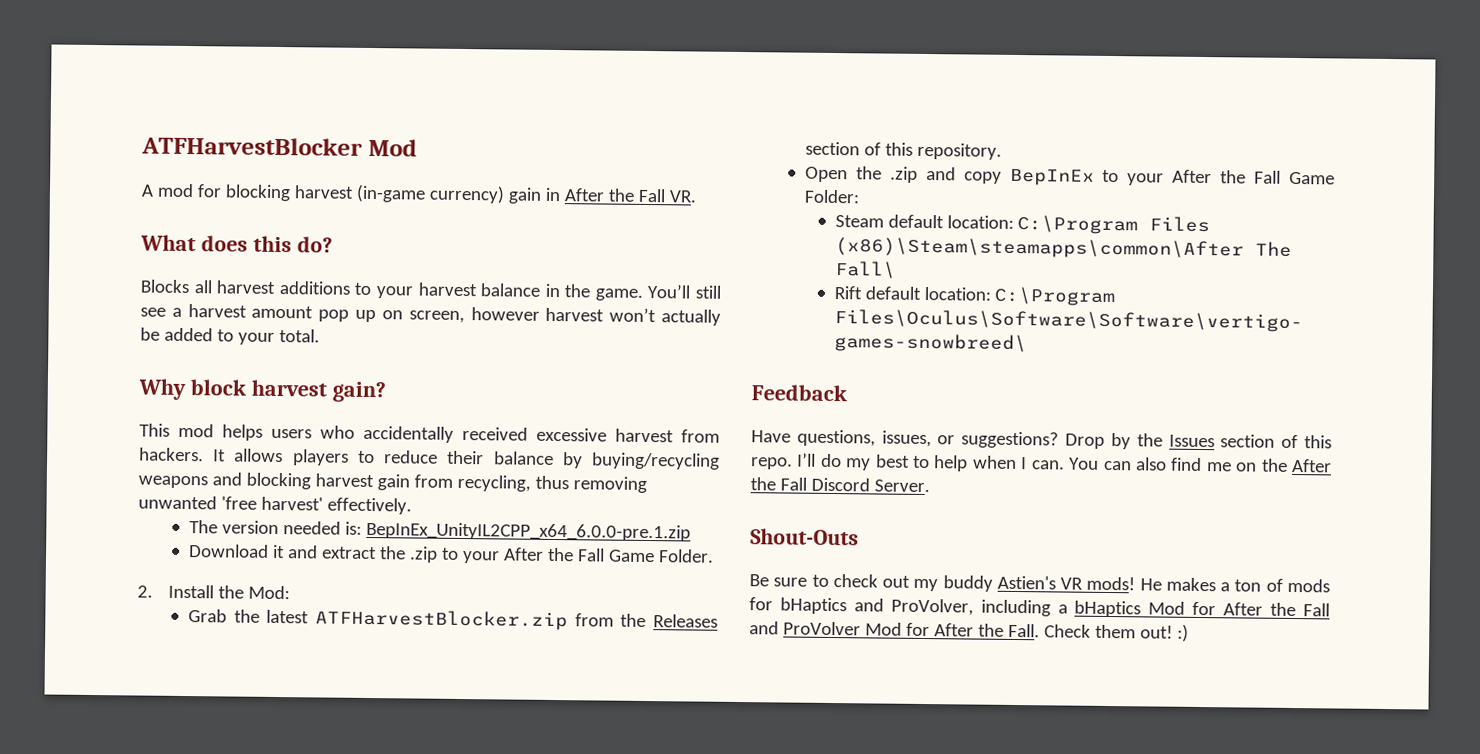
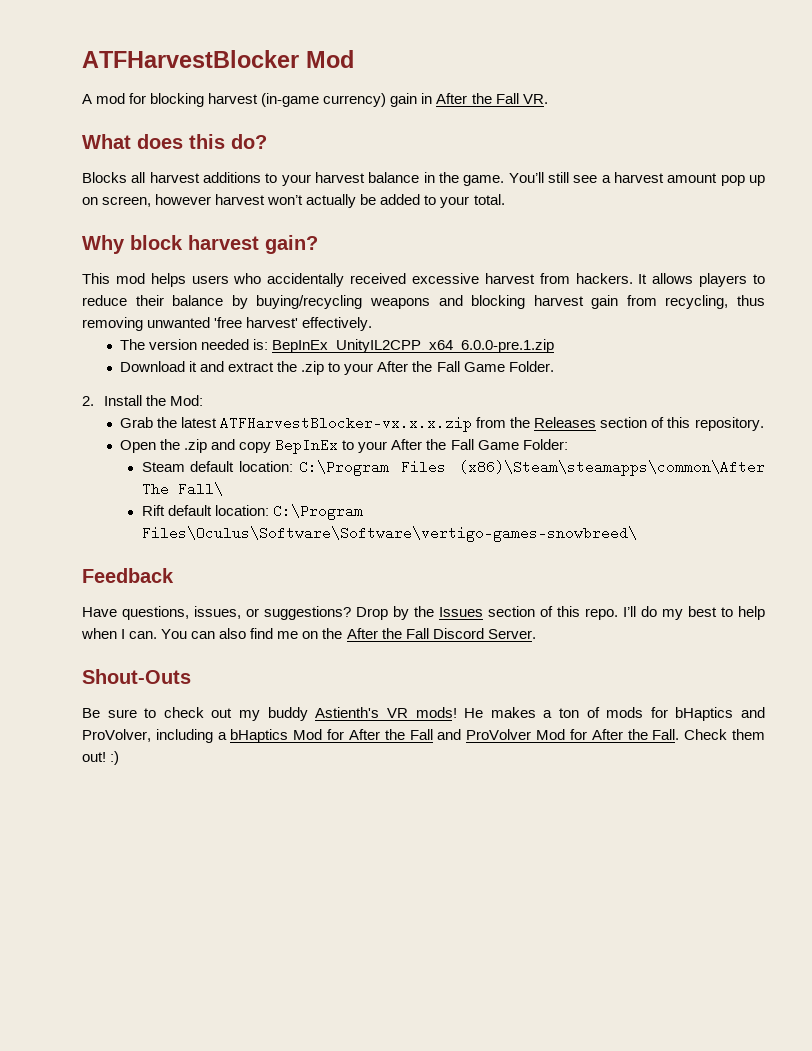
- Grab the latest ATFHarvestBlocker.zip from the Releases section of this repository.
+ Grab the latest ATFHarvestBlocker-vx.x.x.zip from the Releases section of this repository.
- Be sure to check out my buddy Astien's VR mods!
+ Be sure to check out my buddy Astienth's VR mods!

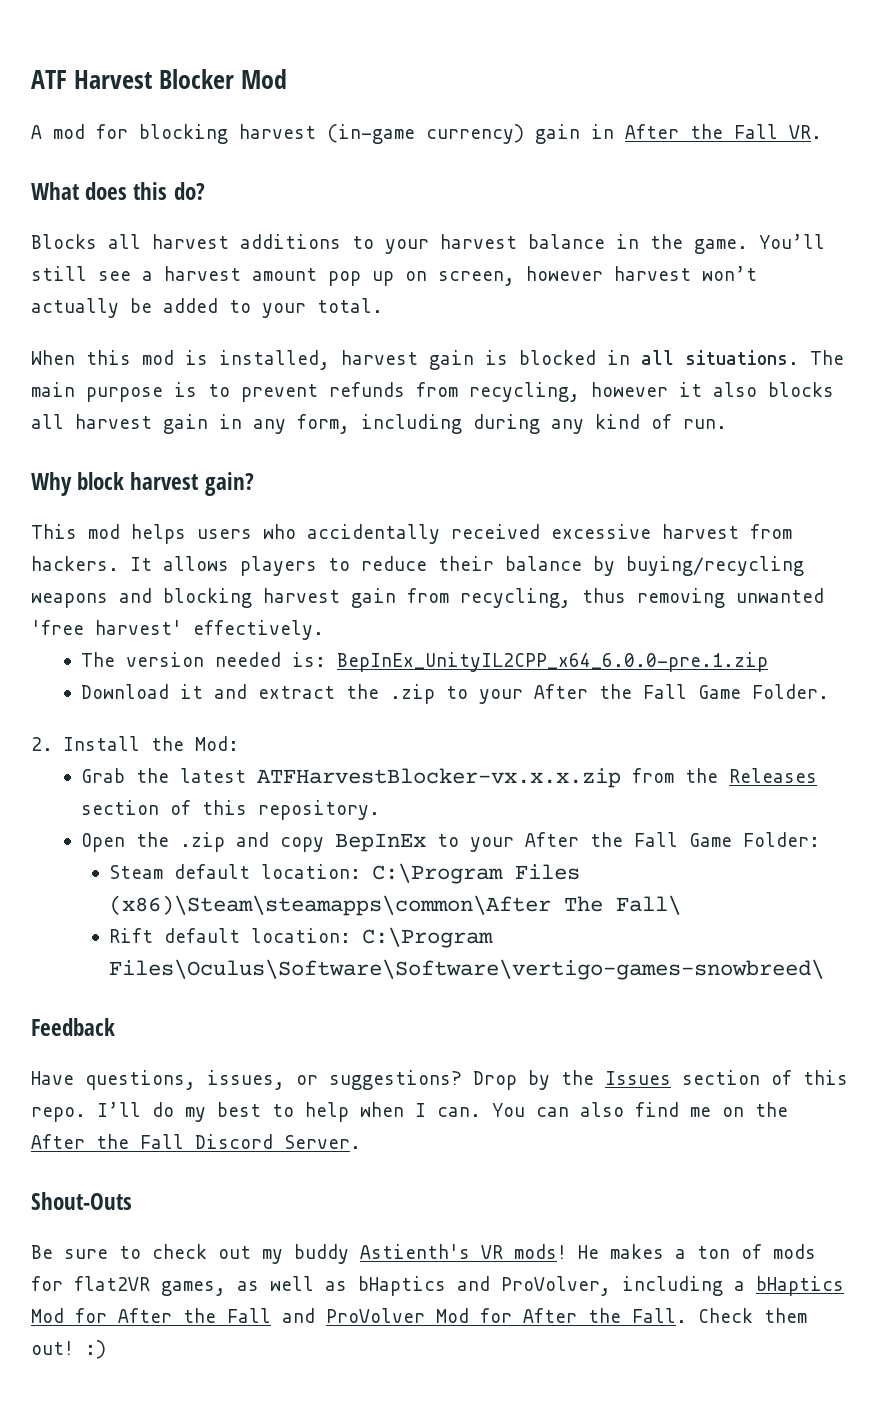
- ATFHarvestBlocker Mod
+ ATF Harvest Blocker Mod
+ When this mod is installed, harvest gain is blocked in all situations. The main purpose is to prevent refunds from recycling, however it also blocks all harvest gain in any form, including during any kind of run.
- He makes a ton of mods for bHaptics and ProVolver, including a bHaptics Mod for After the Fall and ProVolver Mod for After the Fall.
+ He makes a ton of mods for flat2VR games, as well as bHaptics and ProVolver, including a bHaptics Mod for After the Fall and ProVolver Mod for After the Fall.

